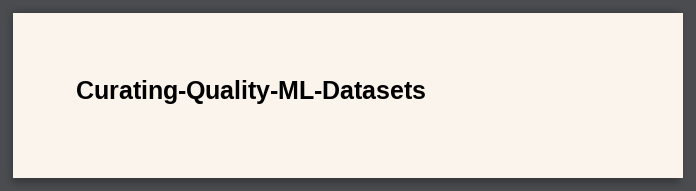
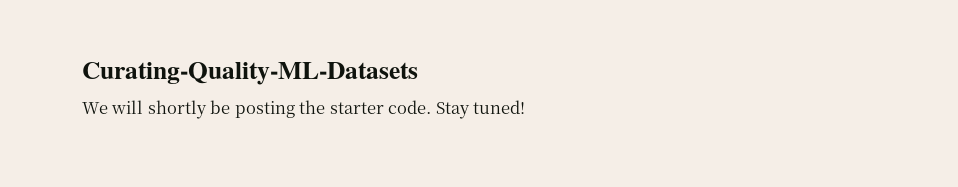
+ We will shortly be posting the starter code. Stay tuned!

